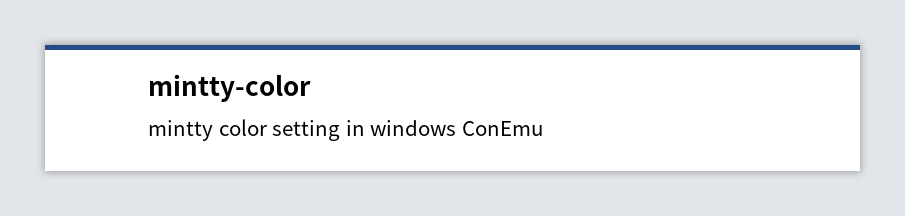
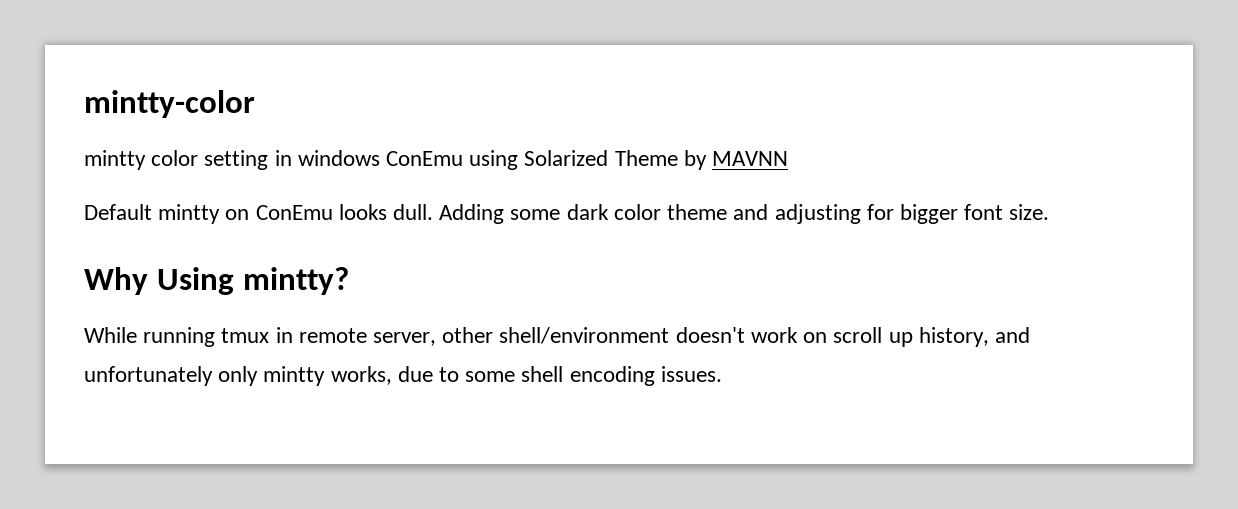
- mintty color setting in windows ConEmu
+ mintty color setting in windows ConEmu using Solarized Theme by MAVNN
+ Default mintty on ConEmu looks dull. Adding some dark color theme and adjusting for bigger font size.
+ Why Using mintty?
+ While running tmux in remote server, other shell/environment doesn't work on scroll up history, and unfortunately only mintty works, due to some shell encoding issues.

